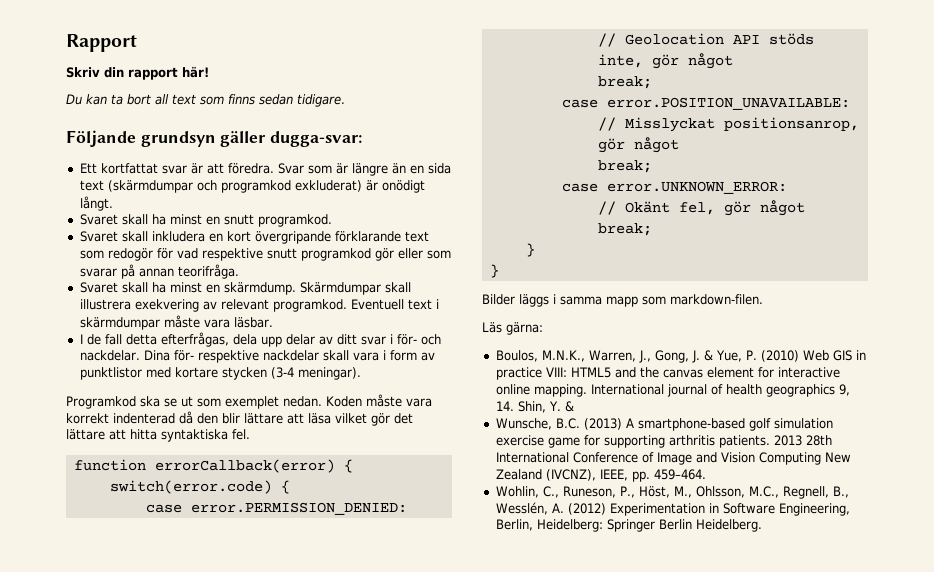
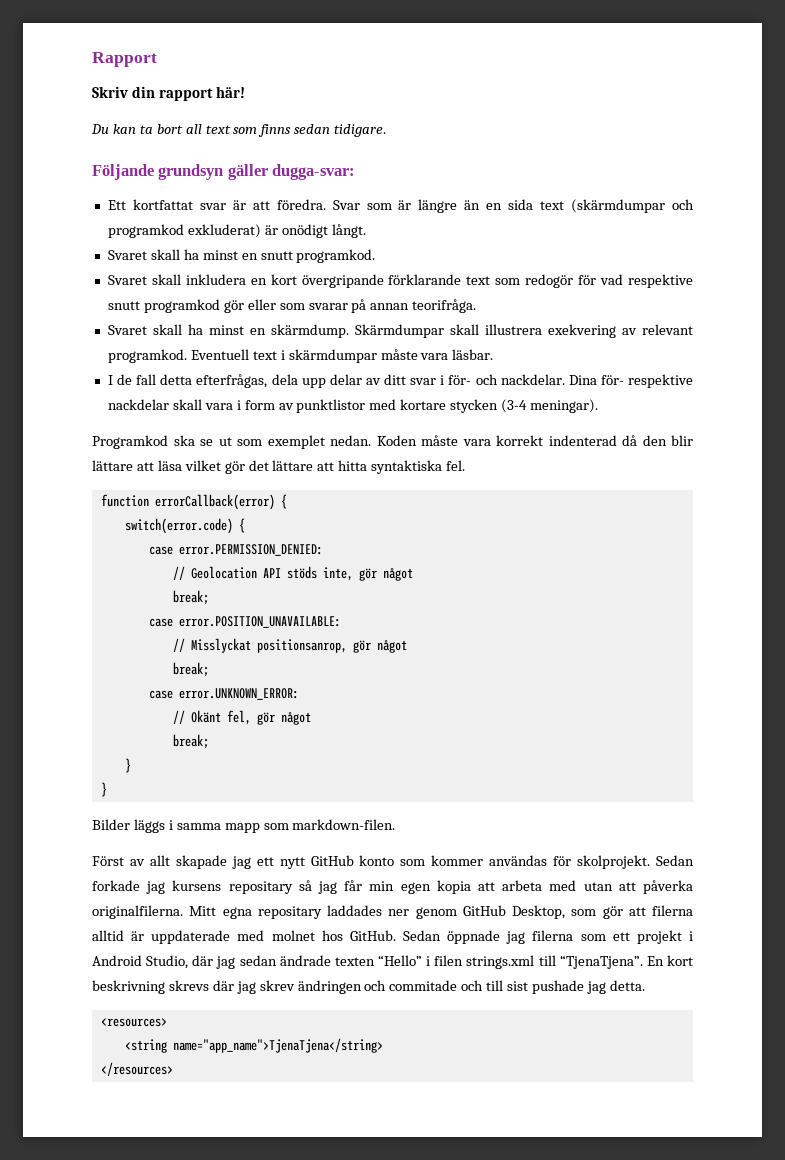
- Läs gärna:
- Boulos, M.N.K., Warren, J., Gong, J. & Yue, P. (2010) Web GIS in practice VIII: HTML5 and the canvas element for interactive online mapping. International journal of health geographics 9, 14. Shin, Y. &
- Wunsche, B.C. (2013) A smartphone-based golf simulation exercise game for supporting arthritis patients. 2013 28th International Conference of Image and Vision Computing New Zealand (IVCNZ), IEEE, pp. 459–464.
- Wohlin, C., Runeson, P., Höst, M., Ohlsson, M.C., Regnell, B., Wesslén, A. (2012) Experimentation in Software Engineering, Berlin, Heidelberg: Springer Berlin Heidelberg.
+ Först av allt skapade jag ett nytt GitHub konto som kommer användas för skolprojekt. Sedan forkade jag kursens repositary så jag får min egen kopia att arbeta med utan att påverka originalfilerna. Mitt egna repositary laddades ner genom GitHub Desktop, som gör att filerna alltid är uppdaterade med molnet hos GitHub. Sedan öppnade jag filerna som ett projekt i Android Studio, där jag sedan ändrade texten “Hello” i filen strings.xml till “TjenaTjena”. En kort beskrivning skrevs där jag skrev ändringen och commitade och till sist pushade jag detta.
+ <resources>
+ <string name="app_name">TjenaTjena</string>
+ </resources>

